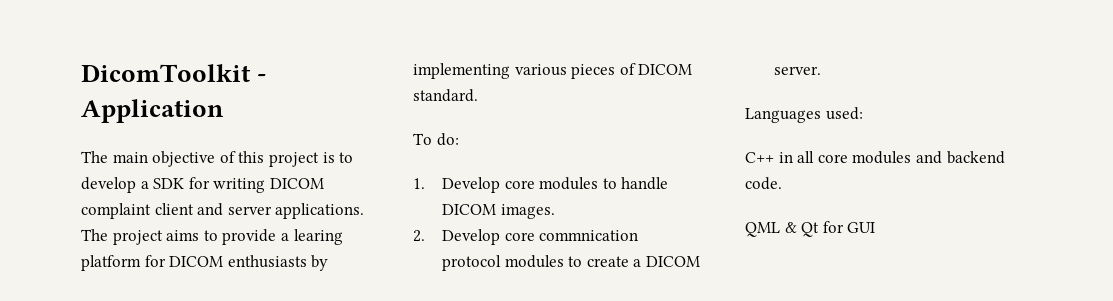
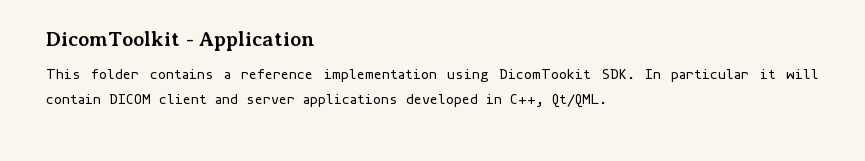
- The main objective of this project is to develop a SDK for writing DICOM complaint client and server applications. The project aims to provide a learing platform for DICOM enthusiasts by implementing various pieces of DICOM standard.
- To do:
- 1. Develop core modules to handle DICOM images.
- 2. Develop core commnication protocol modules to create a DICOM server.
- Languages used:
- C++ in all core modules and backend code.
- QML & Qt for GUI
+ This folder contains a reference implementation using DicomTookit SDK. In particular it will contain DICOM client and server applications developed in C++, Qt/QML.

